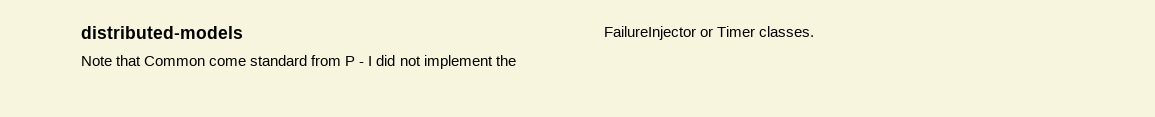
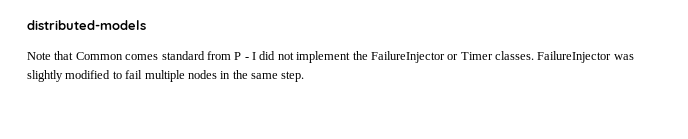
- Note that Common come standard from P - I did not implement the FailureInjector or Timer classes.
+ Note that Common comes standard from P - I did not implement the FailureInjector or Timer classes.
+ FailureInjector was slightly modified to fail multiple nodes in the same step.

